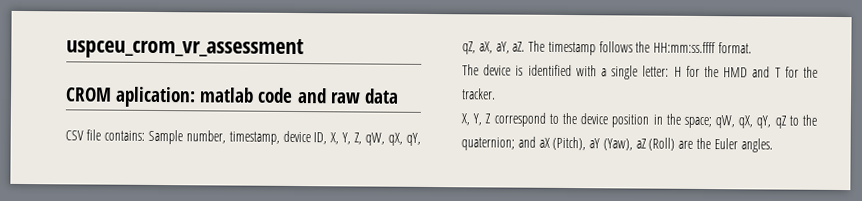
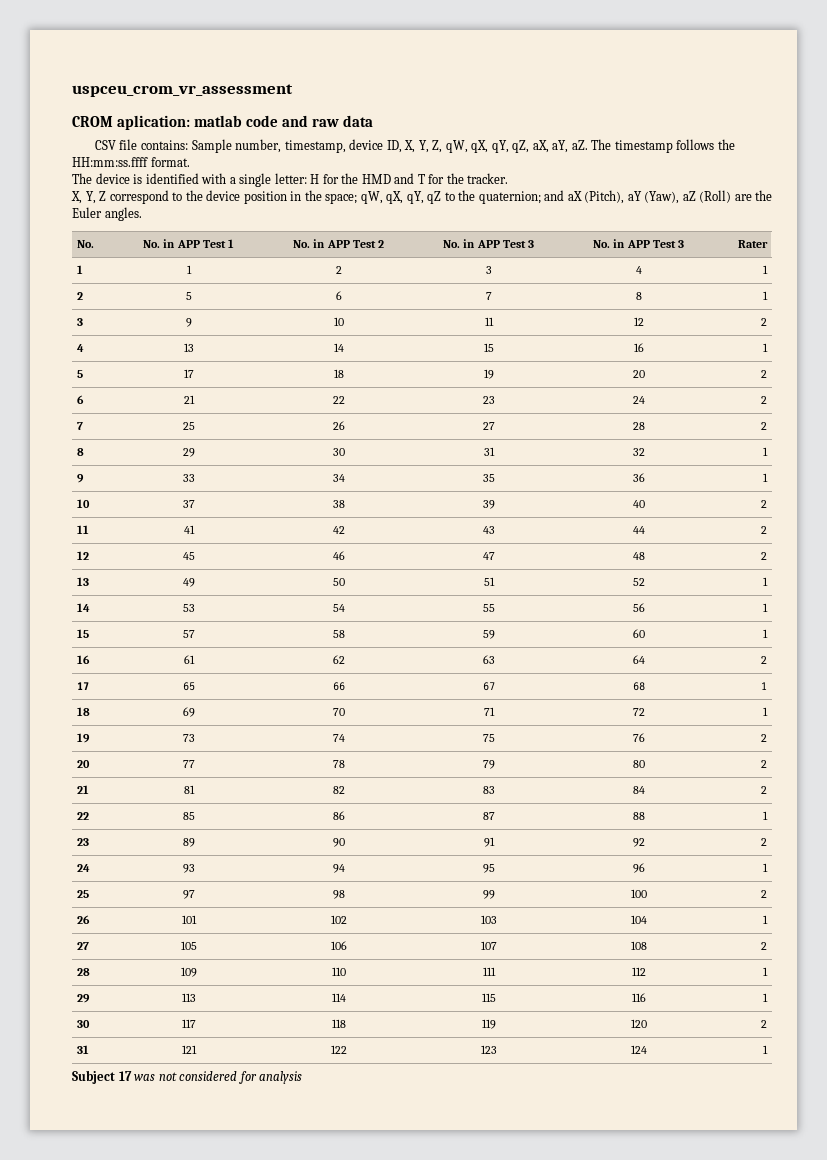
+ No. | No. in APP Test 1 | No. in APP Test 2 | No. in APP Test 3 | No. in APP Test 3 | Rater
+ 1 | 1 | 2 | 3 | 4 | 1
+ 2 | 5 | 6 | 7 | 8 | 1
+ 3 | 9 | 10 | 11 | 12 | 2
+ 4 | 13 | 14 | 15 | 16 | 1
+ 5 | 17 | 18 | 19 | 20 | 2
+ 6 | 21 | 22 | 23 | 24 | 2
+ 7 | 25 | 26 | 27 | 28 | 2
+ 8 | 29 | 30 | 31 | 32 | 1
+ 9 | 33 | 34 | 35 | 36 | 1
+ 10 | 37 | 38 | 39 | 40 | 2
+ 11 | 41 | 42 | 43 | 44 | 2
+ 12 | 45 | 46 | 47 | 48 | 2
+ 13 | 49 | 50 | 51 | 52 | 1
+ 14 | 53 | 54 | 55 | 56 | 1
+ 15 | 57 | 58 | 59 | 60 | 1
+ 16 | 61 | 62 | 63 | 64 | 2
+ 17 | 65 | 66 | 67 | 68 | 1
+ 18 | 69 | 70 | 71 | 72 | 1
+ 19 | 73 | 74 | 75 | 76 | 2
+ 20 | 77 | 78 | 79 | 80 | 2
+ 21 | 81 | 82 | 83 | 84 | 2
+ 22 | 85 | 86 | 87 | 88 | 1
+ 23 | 89 | 90 | 91 | 92 | 2
+ 24 | 93 | 94 | 95 | 96 | 1
+ 25 | 97 | 98 | 99 | 100 | 2
+ 26 | 101 | 102 | 103 | 104 | 1
+ 27 | 105 | 106 | 107 | 108 | 2
+ 28 | 109 | 110 | 111 | 112 | 1
+ 29 | 113 | 114 | 115 | 116 | 1
+ 30 | 117 | 118 | 119 | 120 | 2
+ 31 | 121 | 122 | 123 | 124 | 1
+ Subject 17 was not considered for analysis

